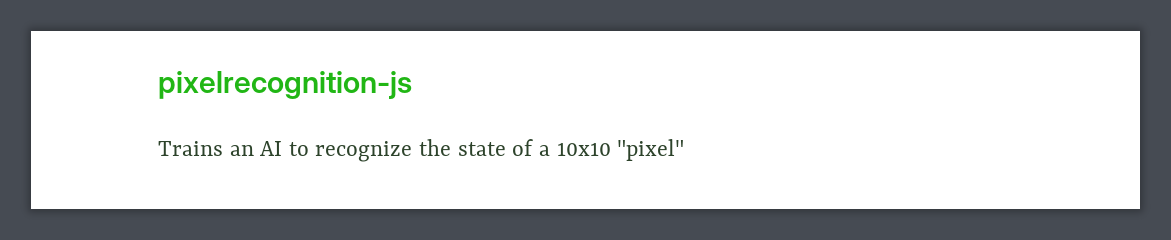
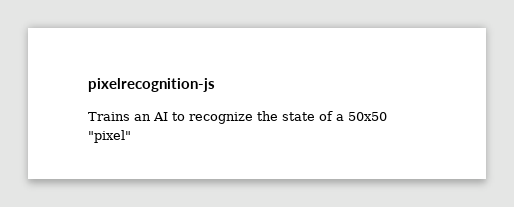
- Trains an AI to recognize the state of a 10x10 "pixel"
+ Trains an AI to recognize the state of a 50x50 "pixel"

